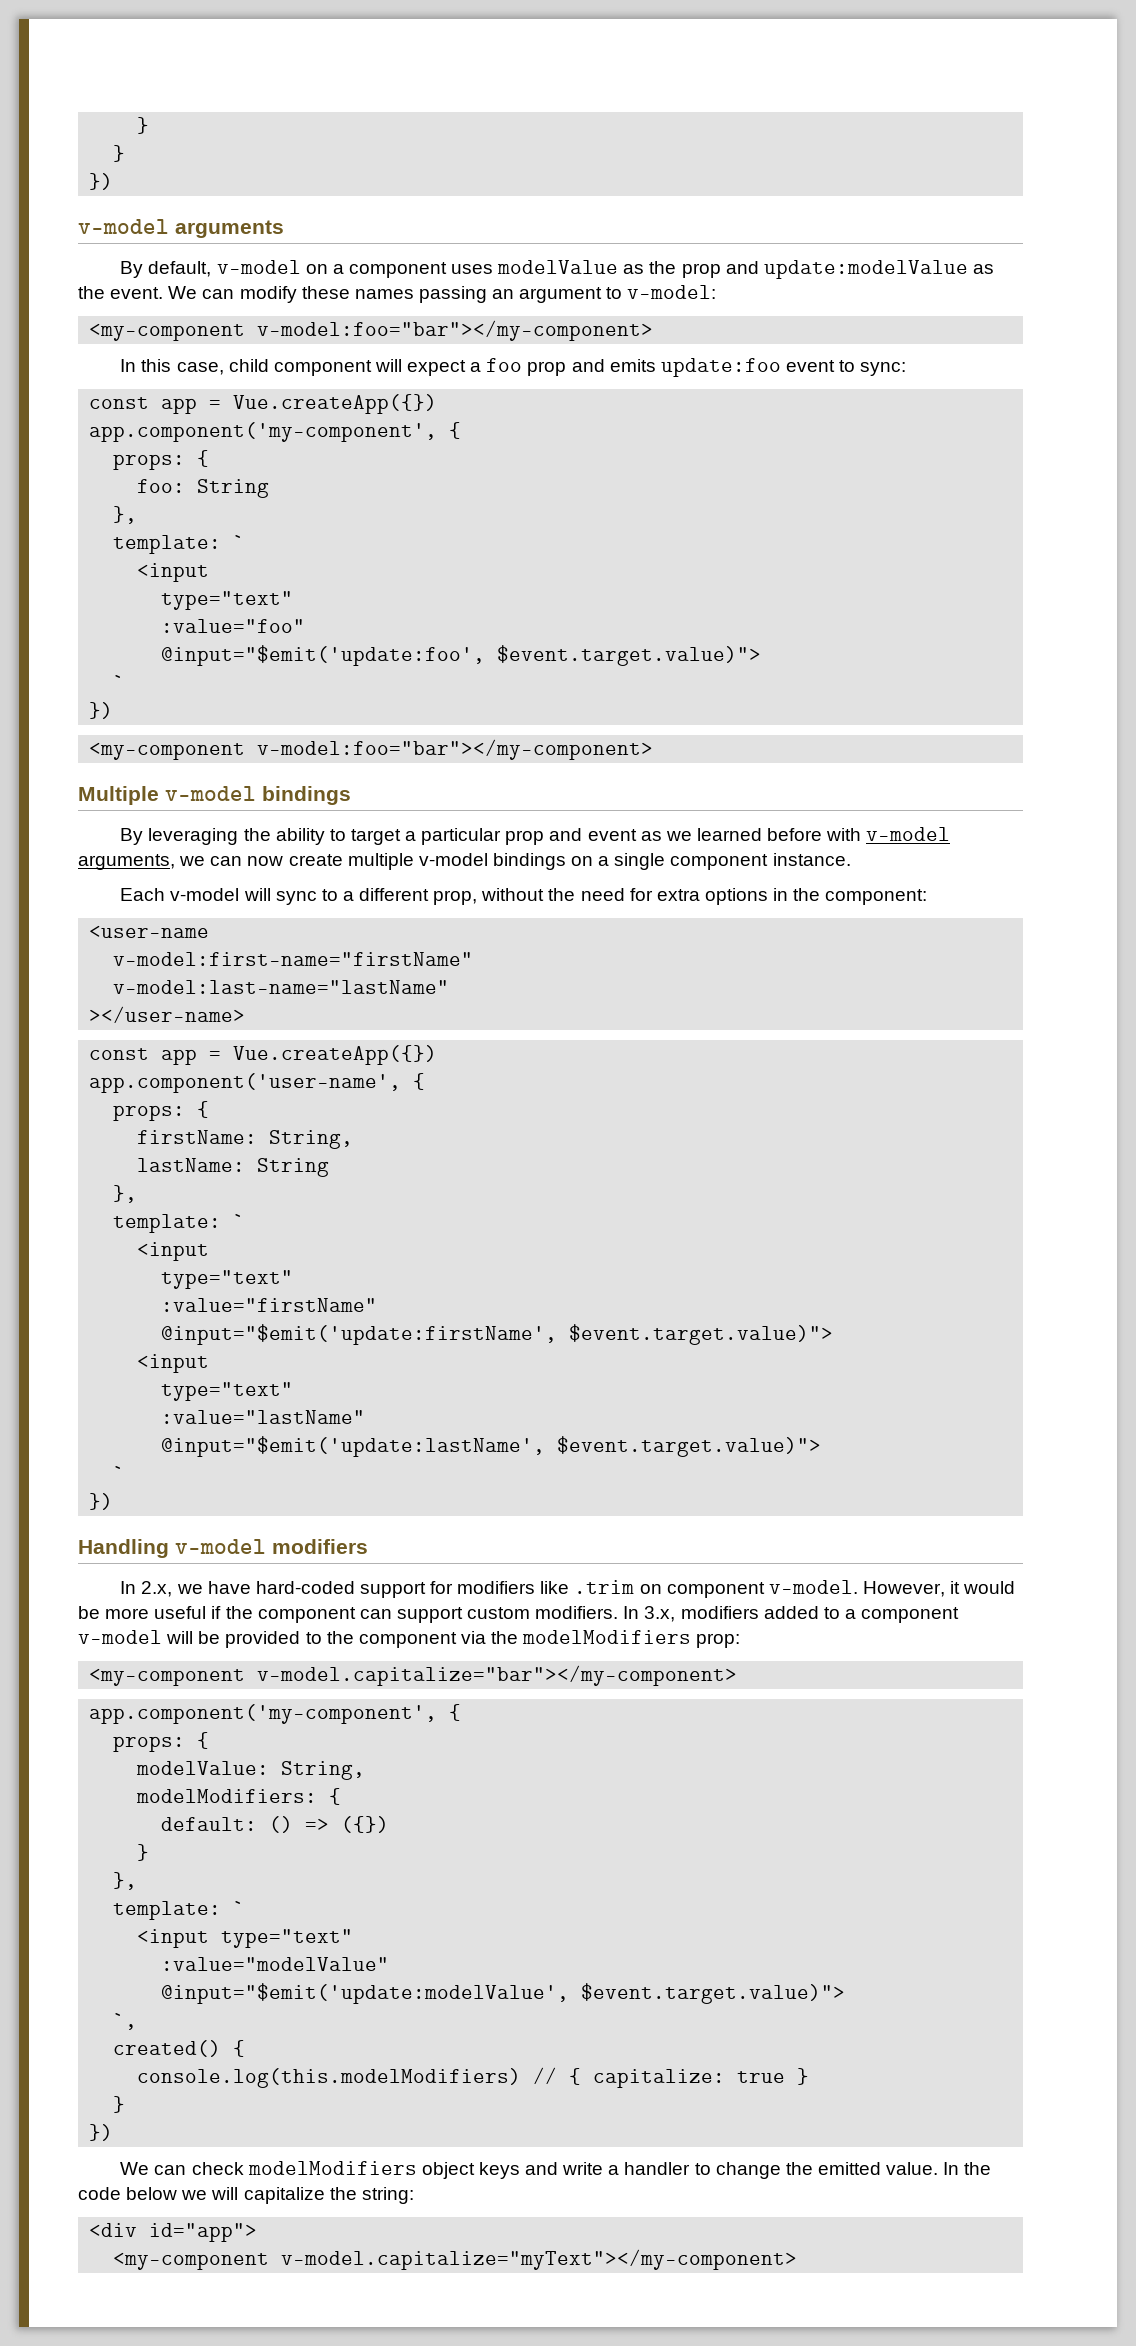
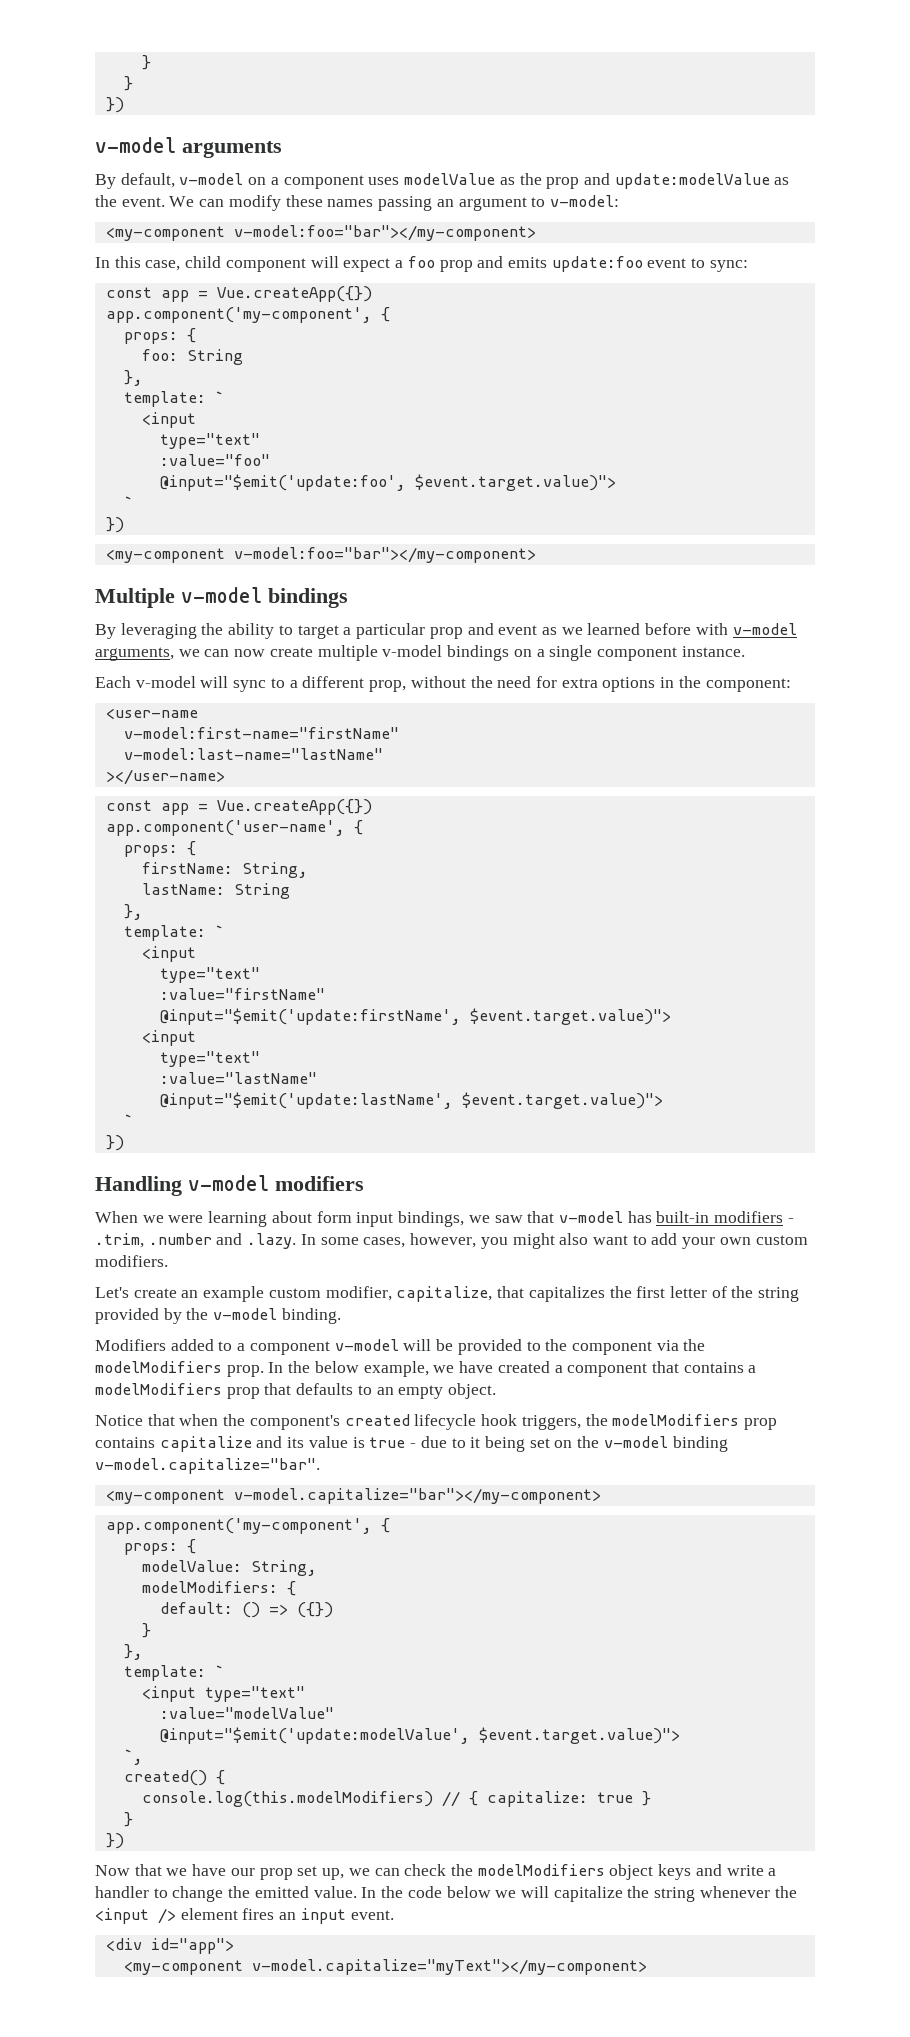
- In 2.x, we have hard-coded support for modifiers like .trim on component v-model. However, it would be more useful if the component can support custom modifiers. In 3.x, modifiers added to a component v-model will be provided to the component via the modelModifiers prop:
+ When we were learning about form input bindings, we saw that v-model has built-in modifiers - .trim, .number and .lazy. In some cases, however, you might also want to add your own custom modifiers.
+ Let's create an example custom modifier, capitalize, that capitalizes the first letter of the string provided by the v-model binding.
+ Modifiers added to a component v-model will be provided to the component via the modelModifiers prop. In the below example, we have created a component that contains a modelModifiers prop that defaults to an empty object.
+ Notice that when the component's created lifecycle hook triggers, the modelModifiers prop contains capitalize and its value is true - due to it being set on the v-model binding v-model.capitalize="bar".
- We can check modelModifiers object keys and write a handler to change the emitted value.
+ Now that we have our prop set up, we can check the modelModifiers object keys and write a handler to change the emitted value.
- In the code below we will capitalize the string:
+ In the code below we will capitalize the string whenever the <input /> element fires an input event.

